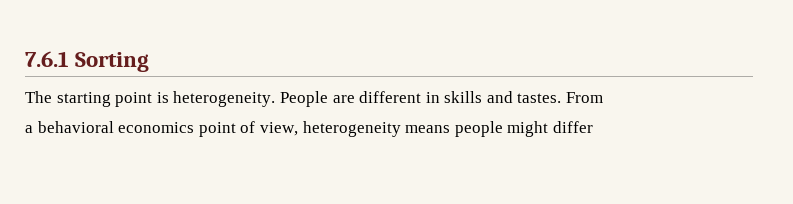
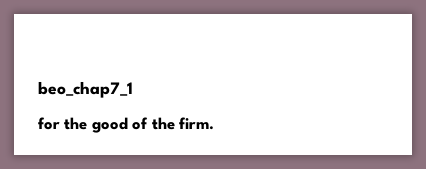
- 7.6.1 Sorting
- The starting point is heterogeneity. People are different in skills and tastes. From
- a behavioral economics point of view, heterogeneity means people might differ
+ beo_chap7_1
+ for the good of the firm.

